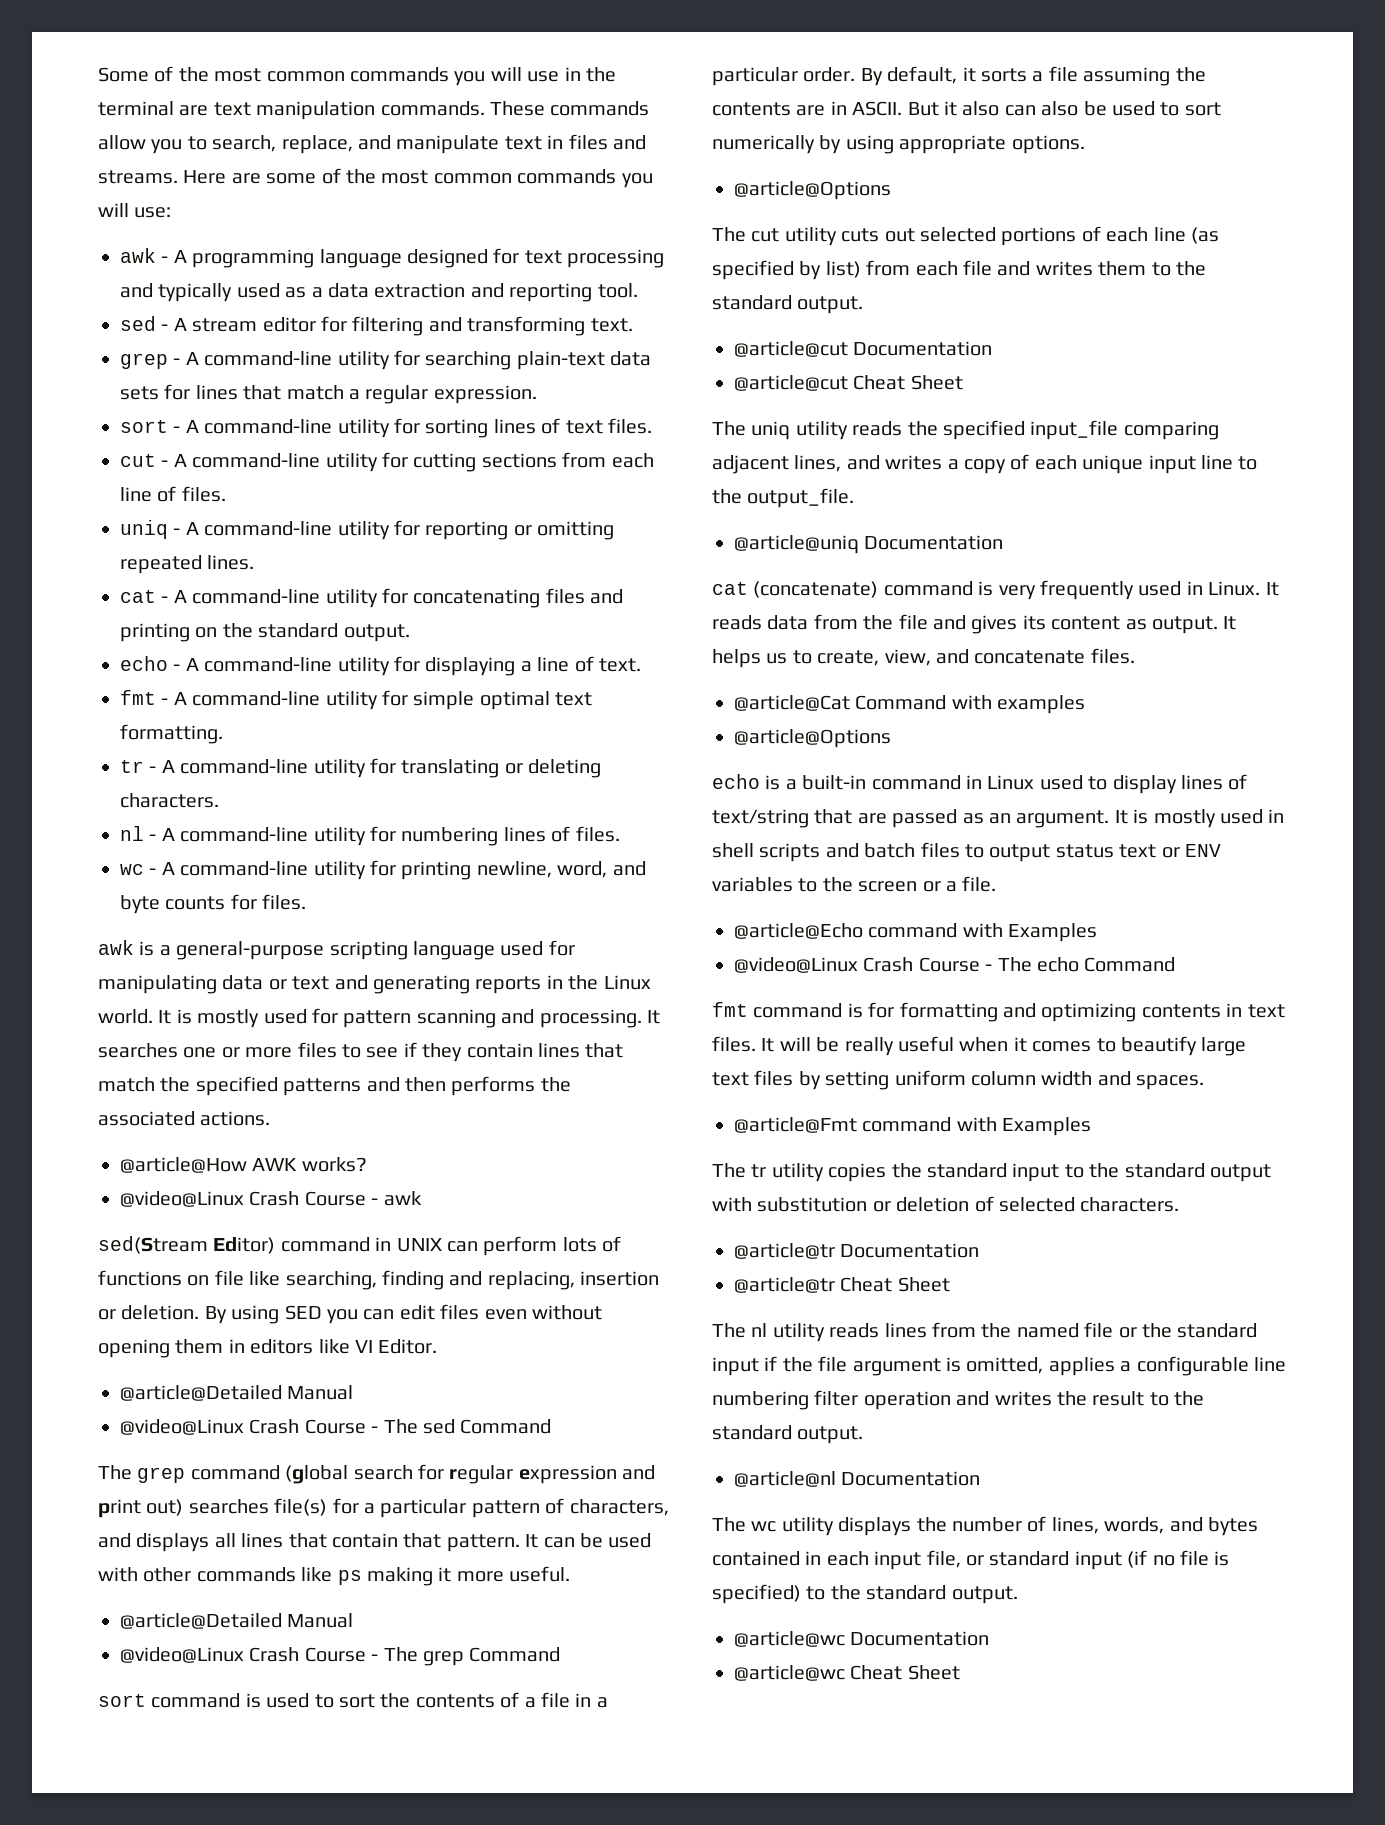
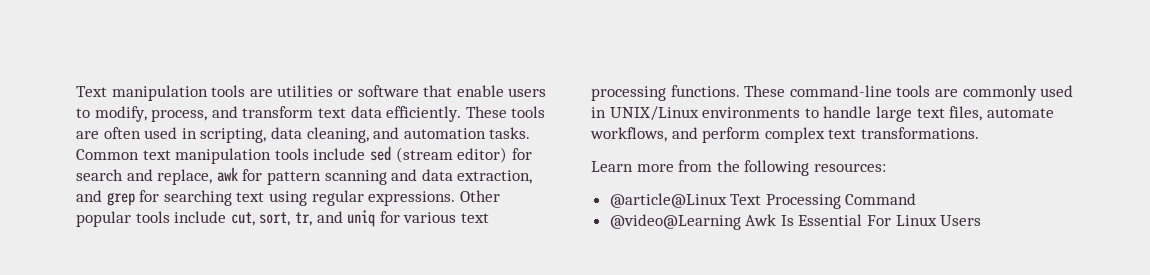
- Some of the most common commands you will use in the terminal are text manipulation commands. These commands allow you to search, replace, and manipulate text in files and streams. Here are some of the most common commands you will use:
- awk - A programming language designed for text processing and typically used as a data extraction and reporting tool.
- sed - A stream editor for filtering and transforming text.
- grep - A command-line utility for searching plain-text data sets for lines that match a regular expression.
- sort - A command-line utility for sorting lines of text files.
- cut - A command-line utility for cutting sections from each line of files.
- uniq - A command-line utility for reporting or omitting repeated lines.
- cat - A command-line utility for concatenating files and printing on the standard output.
- echo - A command-line utility for displaying a line of text.
- fmt - A command-line utility for simple optimal text formatting.
- tr - A command-line utility for translating or deleting characters.
- nl - A command-line utility for numbering lines of files.
- wc - A command-line utility for printing newline, word, and byte counts for files.
- awk is a general-purpose scripting language used for manipulating data or text and generating reports in the Linux world. It is mostly used for pattern scanning and processing. It searches one or more files to see if they contain lines that match the specified patterns and then performs the associated actions.
- @article@How AWK works?
- @video@Linux Crash Course - awk
- sed(Stream Editor) command in UNIX can perform lots of functions on file like searching, finding and replacing, insertion or deletion. By using SED you can edit files even without opening them in editors like VI Editor.
- @article@Detailed Manual
- @video@Linux Crash Course - The sed Command
- The grep command (global search for regular expression and print out) searches file(s) for a particular pattern of characters, and displays all lines that contain that pattern. It can be used with other commands like ps making it more useful.
- @article@Detailed Manual
- @video@Linux Crash Course - The grep Command
- sort command is used to sort the contents of a file in a particular order. By default, it sorts a file assuming the contents are in ASCII. But it also can also be used to sort numerically by using appropriate options.
- @article@Options
- The cut utility cuts out selected portions of each line (as specified by list) from each file and writes them to the standard output.
- @article@cut Documentation
- @article@cut Cheat Sheet
- The uniq utility reads the specified input_file comparing adjacent lines, and writes a copy of each unique input line to the output_file.
- @article@uniq Documentation
- cat (concatenate) command is very frequently used in Linux. It reads data from the file and gives its content as output. It helps us to create, view, and concatenate files.
- @article@Cat Command with examples
- @article@Options
- echo is a built-in command in Linux used to display lines of text/string that are passed as an argument. It is mostly used in shell scripts and batch files to output status text or ENV variables to the screen or a file.
- @article@Echo command with Examples
- @video@Linux Crash Course - The echo Command
- fmt command is for formatting and optimizing contents in text files. It will be really useful when it comes to beautify large text files by setting uniform column width and spaces.
- @article@Fmt command with Examples
- The tr utility copies the standard input to the standard output with substitution or deletion of selected characters.
- @article@tr Documentation
- @article@tr Cheat Sheet
- The nl utility reads lines from the named file or the standard input if the file argument is omitted, applies a configurable line numbering filter operation and writes the result to the standard output.
- @article@nl Documentation
- The wc utility displays the number of lines, words, and bytes contained in each input file, or standard input (if no file is specified) to the standard output.
- @article@wc Documentation
- @article@wc Cheat Sheet
+ Text manipulation tools are utilities or software that enable users to modify, process, and transform text data efficiently. These tools are often used in scripting, data cleaning, and automation tasks. Common text manipulation tools include sed (stream editor) for search and replace, awk for pattern scanning and data extraction, and grep for searching text using regular expressions. Other popular tools include cut, sort, tr, and uniq for various text processing functions. These command-line tools are commonly used in UNIX/Linux environments to handle large text files, automate workflows, and perform complex text transformations.
+ Learn more from the following resources:
+ @article@Linux Text Processing Command
+ @video@Learning Awk Is Essential For Linux Users

